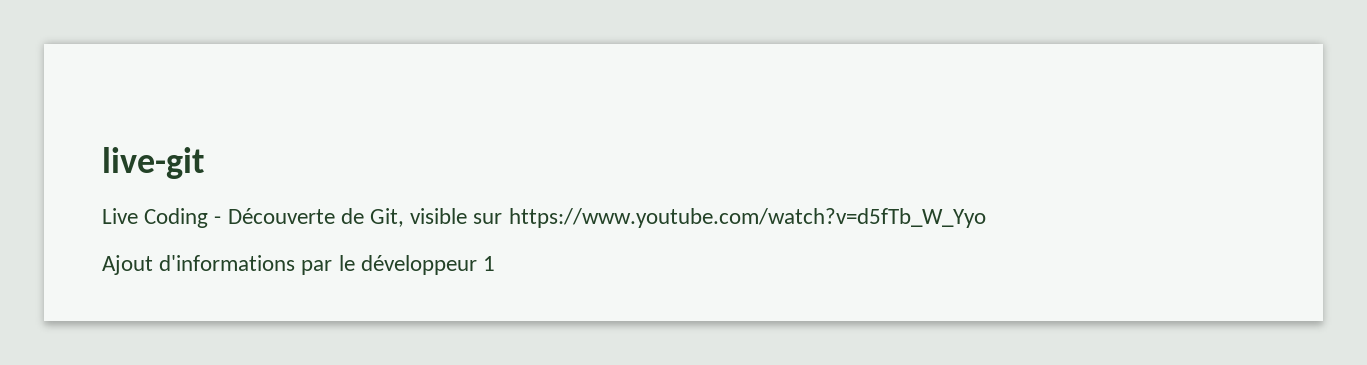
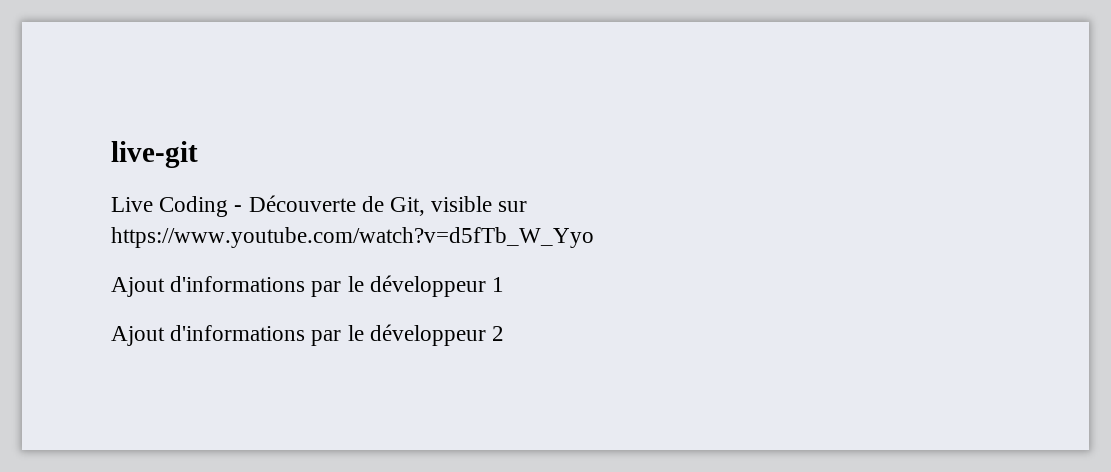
+ Ajout d'informations par le développeur 2

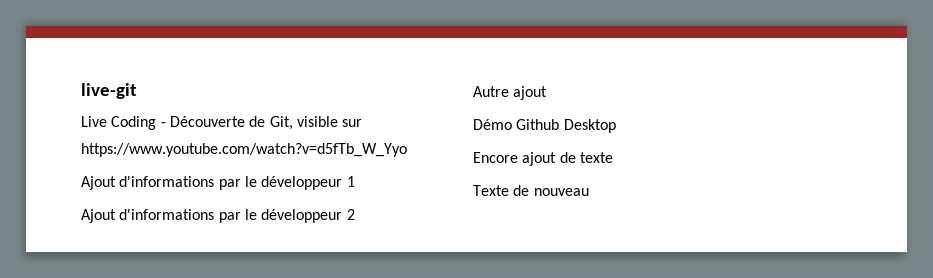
+ Autre ajout
+ Démo Github Desktop
+ Encore ajout de texte
+ Texte de nouveau

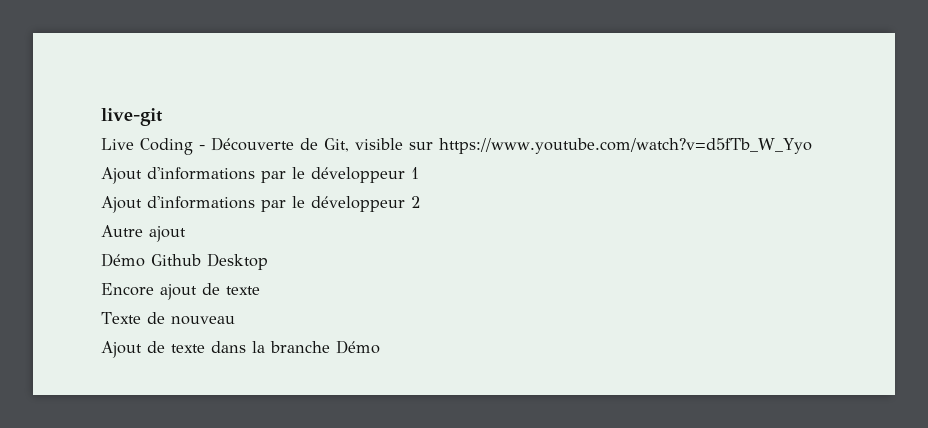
+ Ajout de texte dans la branche Démo

